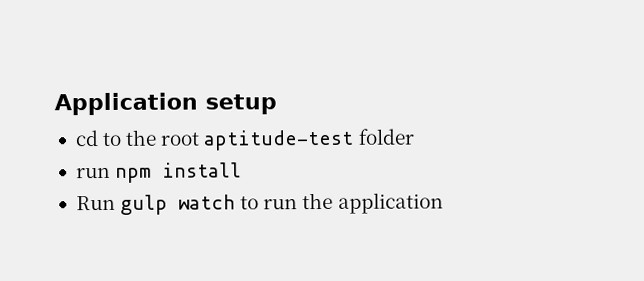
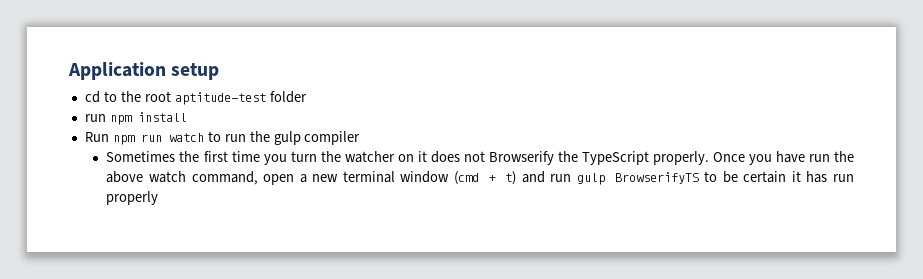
- Run gulp watch to run the application
+ Run npm run watch to run the gulp compiler
+ Sometimes the first time you turn the watcher on it does not Browserify the TypeScript properly. Once you have run the above watch command, open a new terminal window (cmd + t) and run gulp BrowserifyTS to be certain it has run properly

